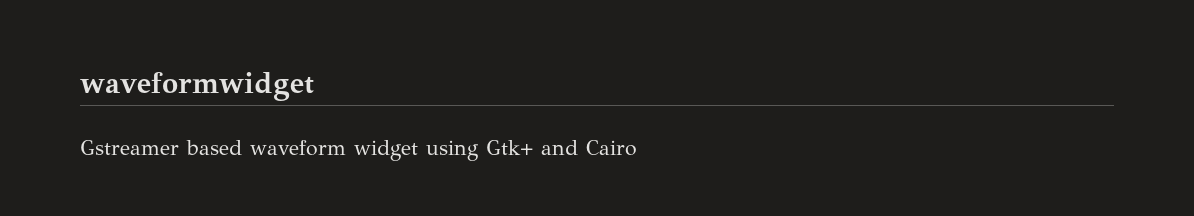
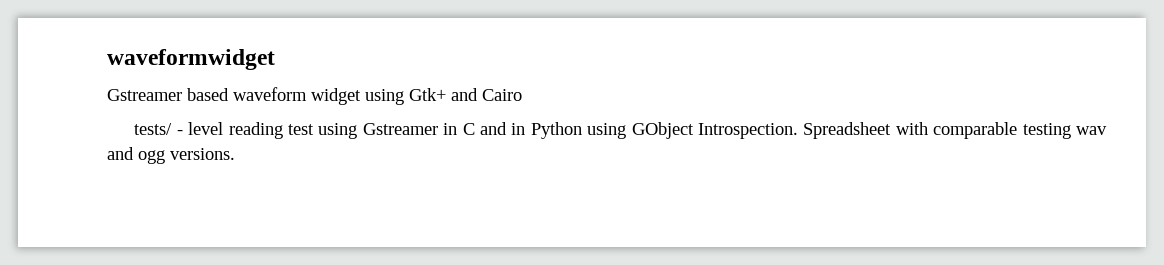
+ tests/ - level reading test using Gstreamer in C and in Python using GObject Introspection. Spreadsheet with comparable testing wav and ogg versions.

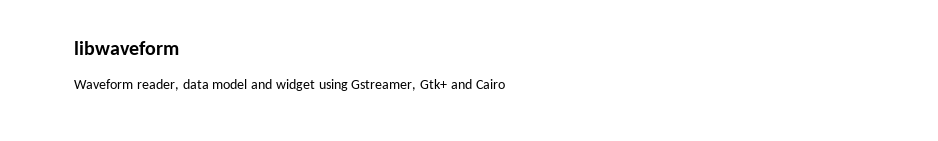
- waveformwidget
- Gstreamer based waveform widget using Gtk+ and Cairo
+ libwaveform
+ Waveform reader, data model and widget using Gstreamer, Gtk+ and Cairo
- tests/ - level reading test using Gstreamer in C and in Python using GObject Introspection. Spreadsheet with comparable testing wav and ogg versions.

